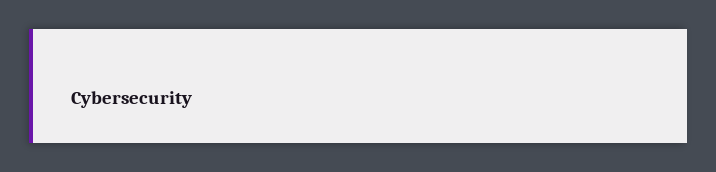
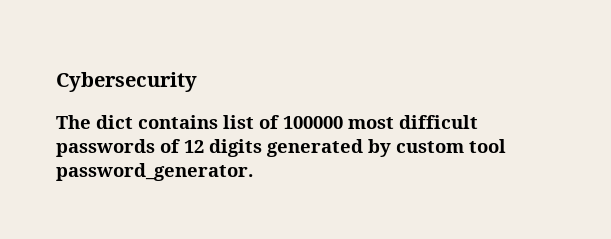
+ The dict contains list of 100000 most difficult passwords of 12 digits generated by custom tool password_generator.

